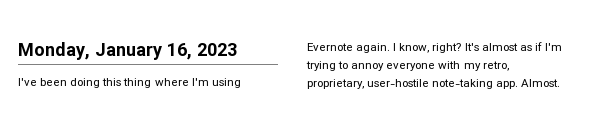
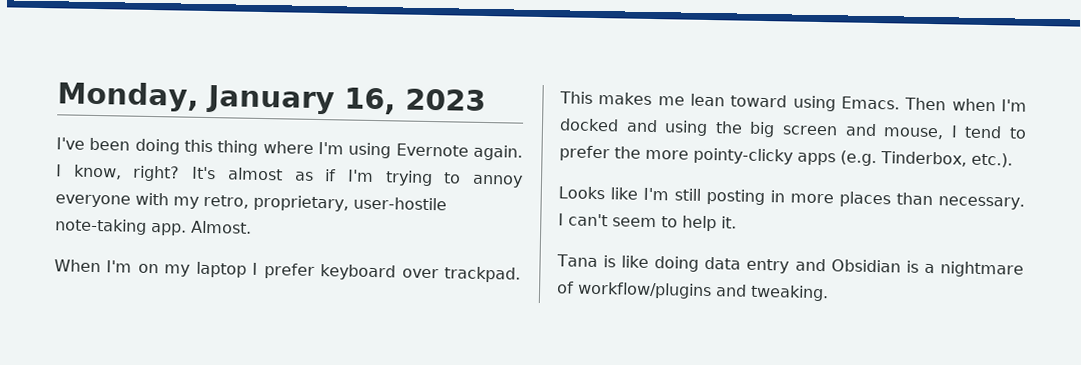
+ When I'm on my laptop I prefer keyboard over trackpad. This makes me lean toward using Emacs. Then when I'm docked and using the big screen and mouse, I tend to prefer the more pointy-clicky apps (e.g. Tinderbox, etc.).
+ Looks like I'm still posting in more places than necessary. I can't seem to help it.
+ Tana is like doing data entry and Obsidian is a nightmare of workflow/plugins and tweaking.

